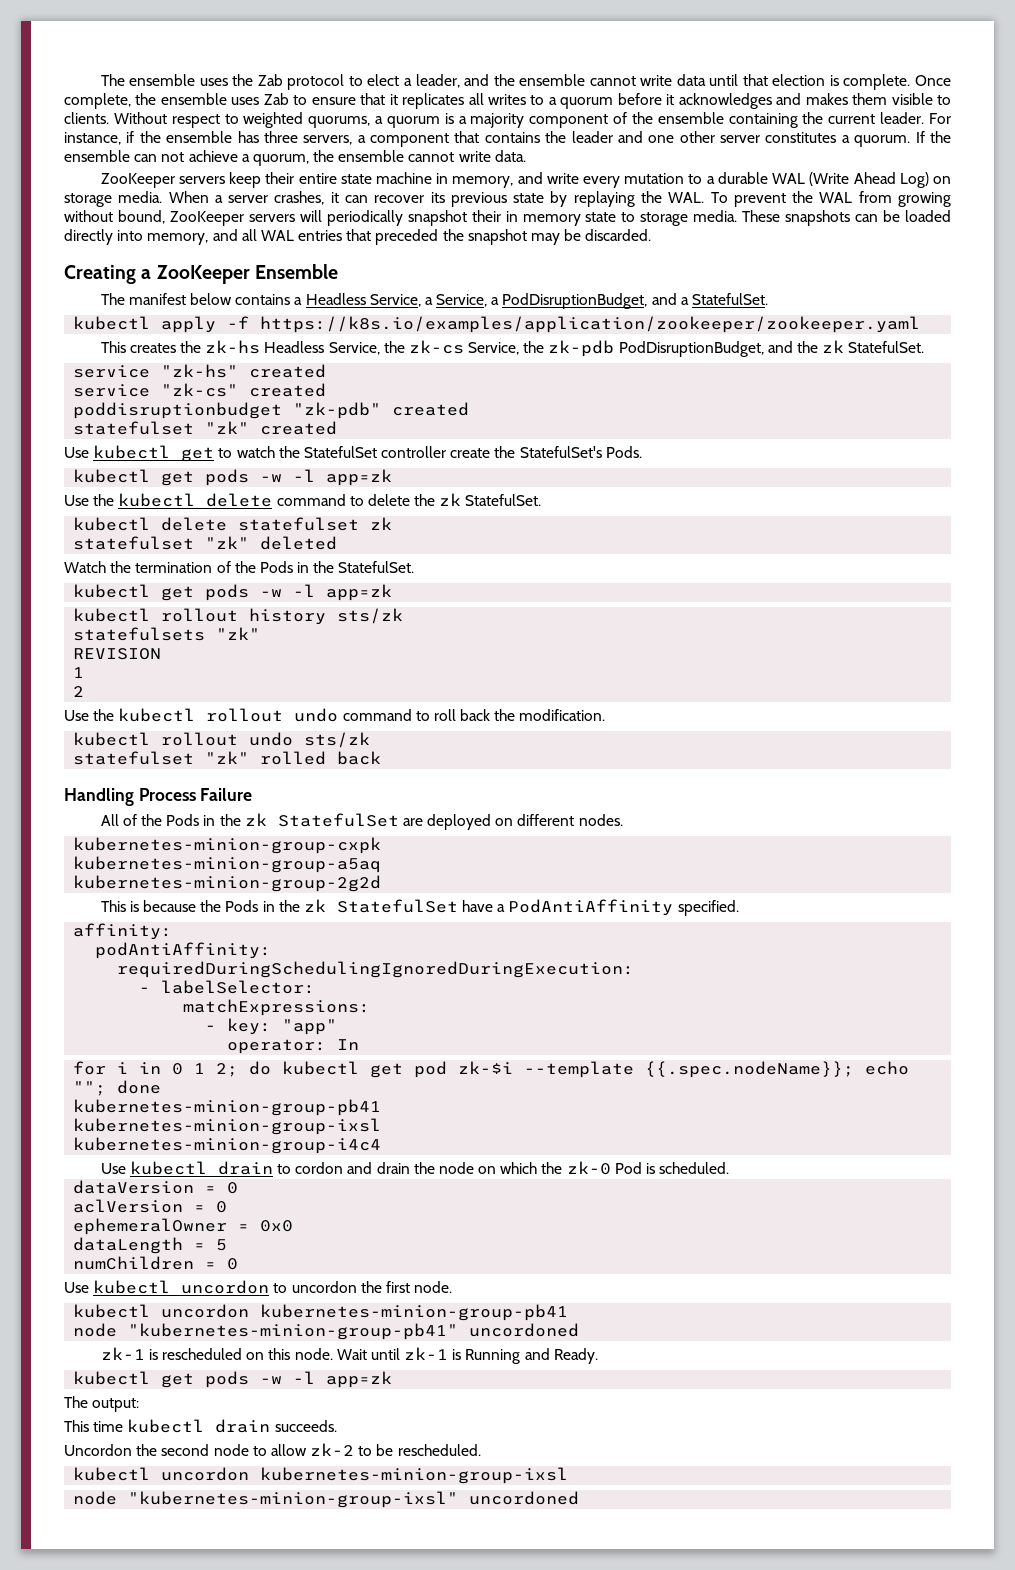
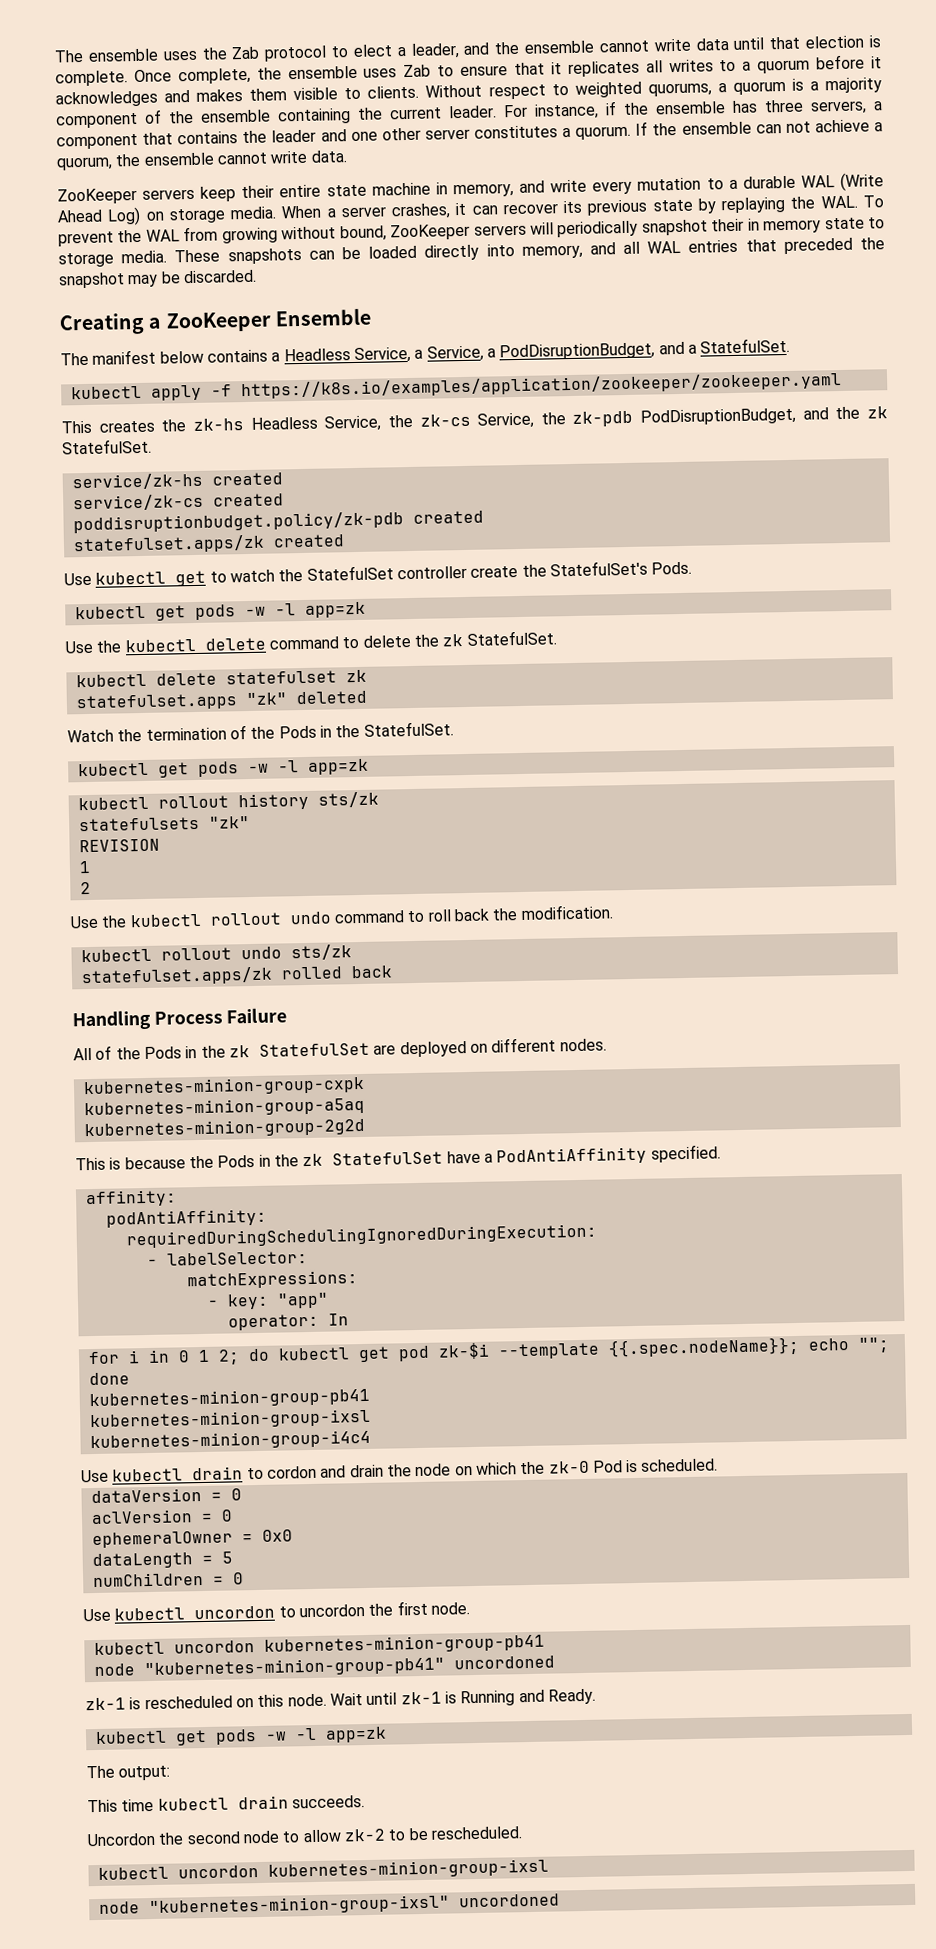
- service "zk-hs" created
- service "zk-cs" created
- poddisruptionbudget "zk-pdb" created
- statefulset "zk" created
+ service/zk-hs created
+ service/zk-cs created
+ poddisruptionbudget.policy/zk-pdb created
+ statefulset.apps/zk created
- statefulset "zk" deleted
+ statefulset.apps "zk" deleted
- statefulset "zk" rolled back
+ statefulset.apps/zk rolled back

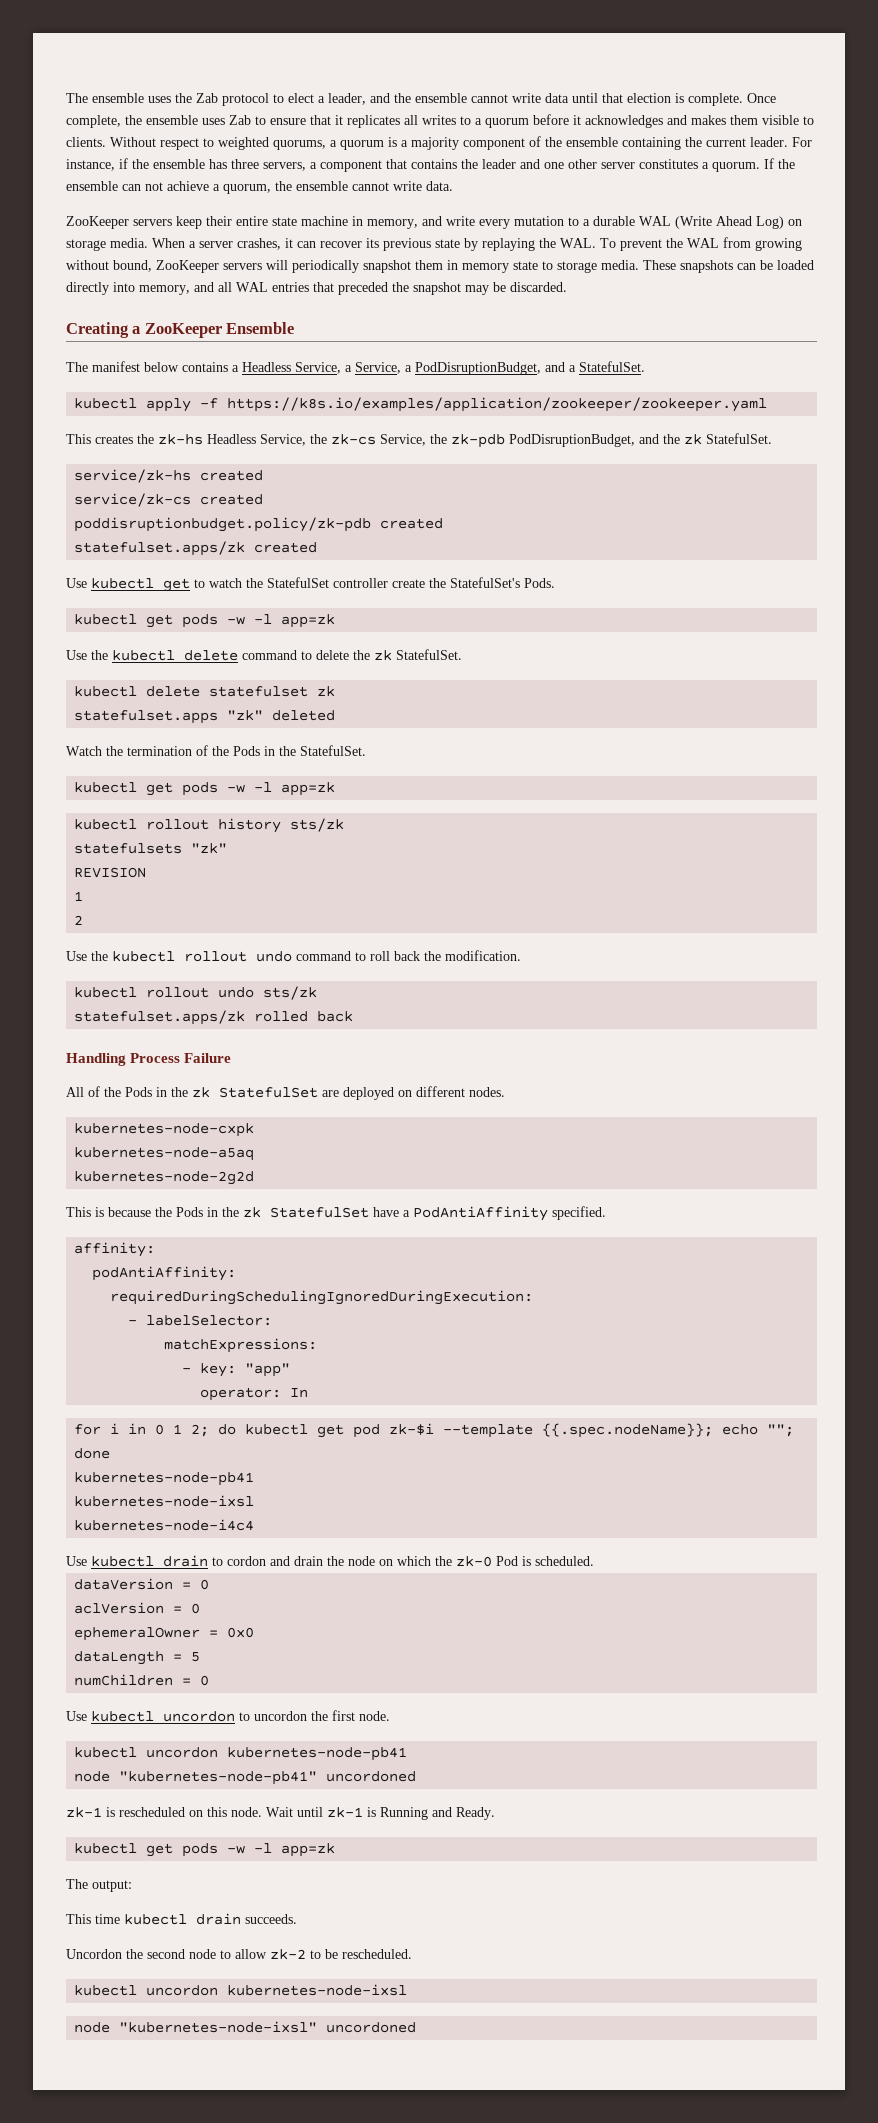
- When a server crashes, it can recover its previous state by replaying the WAL. To prevent the WAL from growing without bound, ZooKeeper servers will periodically snapshot their in memory state to storage media.
+ When a server crashes, it can recover its previous state by replaying the WAL. To prevent the WAL from growing without bound, ZooKeeper servers will periodically snapshot them in memory state to storage media.
- kubernetes-minion-group-cxpk
- kubernetes-minion-group-a5aq
- kubernetes-minion-group-2g2d
+ kubernetes-node-cxpk
+ kubernetes-node-a5aq
+ kubernetes-node-2g2d
  for i in 0 1 2; do kubectl get pod zk-$i --template {{.spec.nodeName}}; echo ""; done
- kubernetes-minion-group-pb41
- kubernetes-minion-group-ixsl
- kubernetes-minion-group-i4c4
+ kubernetes-node-pb41
+ kubernetes-node-ixsl
+ kubernetes-node-i4c4
- kubectl uncordon kubernetes-minion-group-pb41
- node "kubernetes-minion-group-pb41" uncordoned
+ kubectl uncordon kubernetes-node-pb41
+ node "kubernetes-node-pb41" uncordoned
- kubectl uncordon kubernetes-minion-group-ixsl
- node "kubernetes-minion-group-ixsl" uncordoned
+ kubectl uncordon kubernetes-node-ixsl
+ node "kubernetes-node-ixsl" uncordoned

